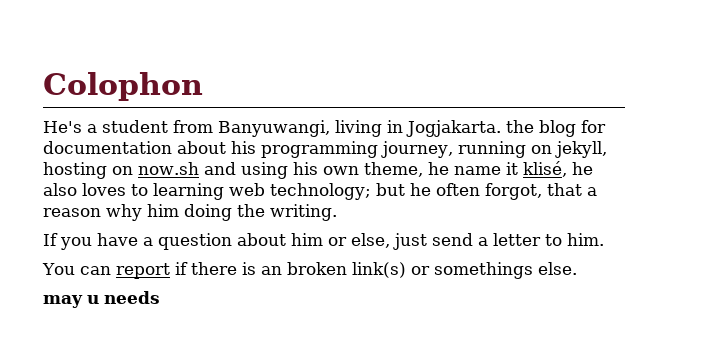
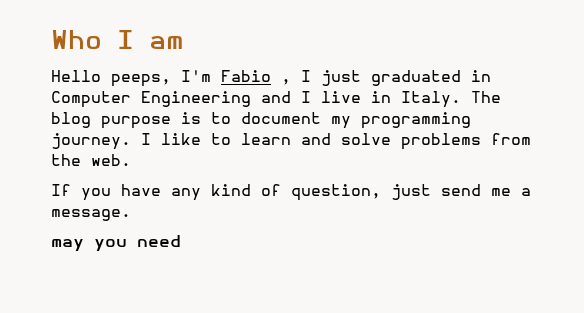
- Colophon
- He's a student from Banyuwangi, living in Jogjakarta. the blog for documentation about his programming journey, running on jekyll, hosting on now.sh and using his own theme, he name it klisé, he also loves to learning web technology; but he often forgot, that a reason why him doing the writing.
- If you have a question about him or else, just send a letter to him.
- You can report if there is an broken link(s) or somethings else.
+ Who I am
+ Hello peeps, I'm Fabio , I just graduated in Computer Engineering and I live in Italy. The blog purpose is to document my programming journey. I like to learn and solve problems from the web.
+ If you have any kind of question, just send me a message.
- may u needs
+ may you need

